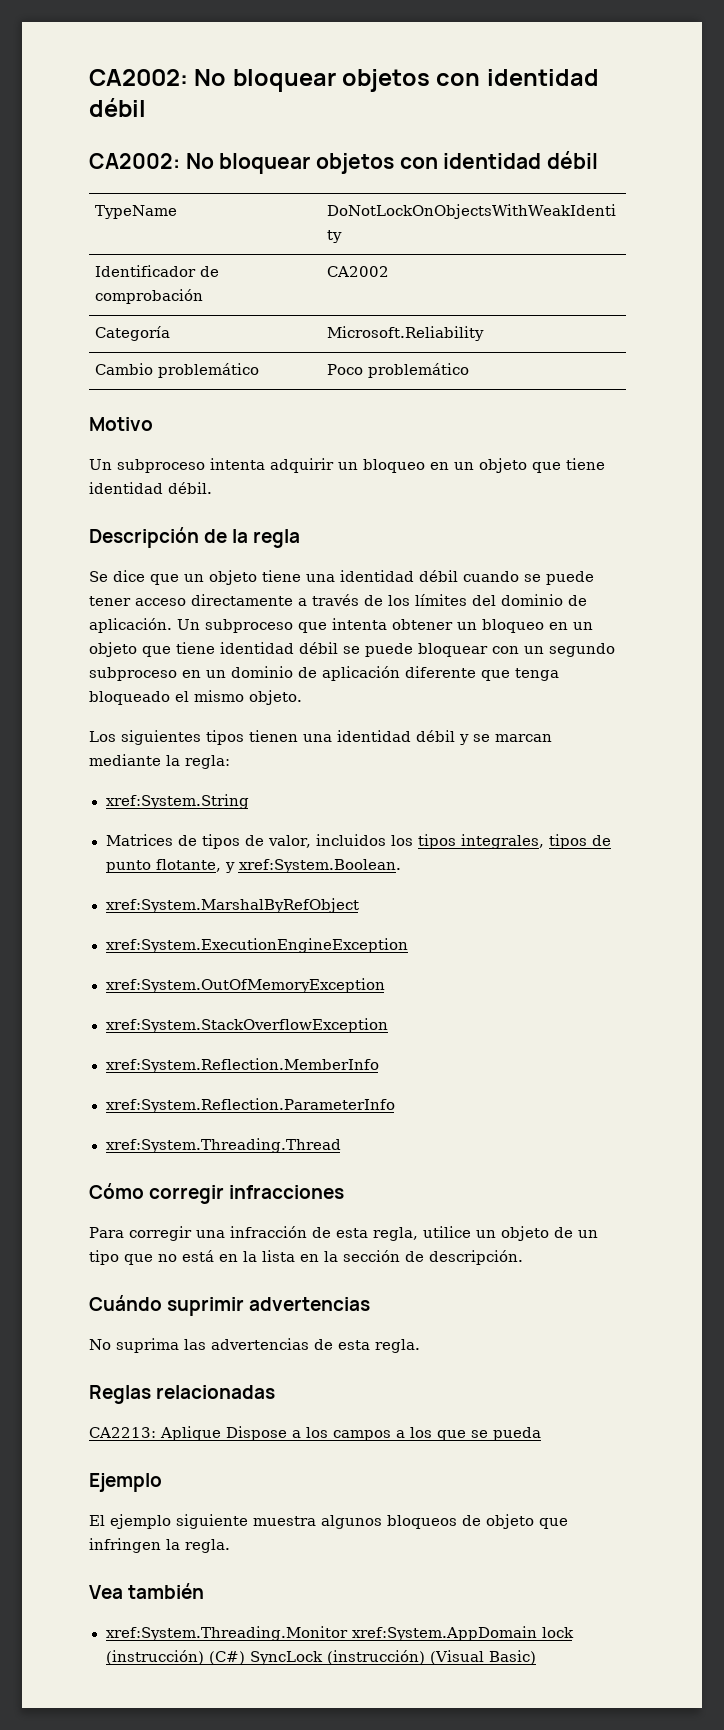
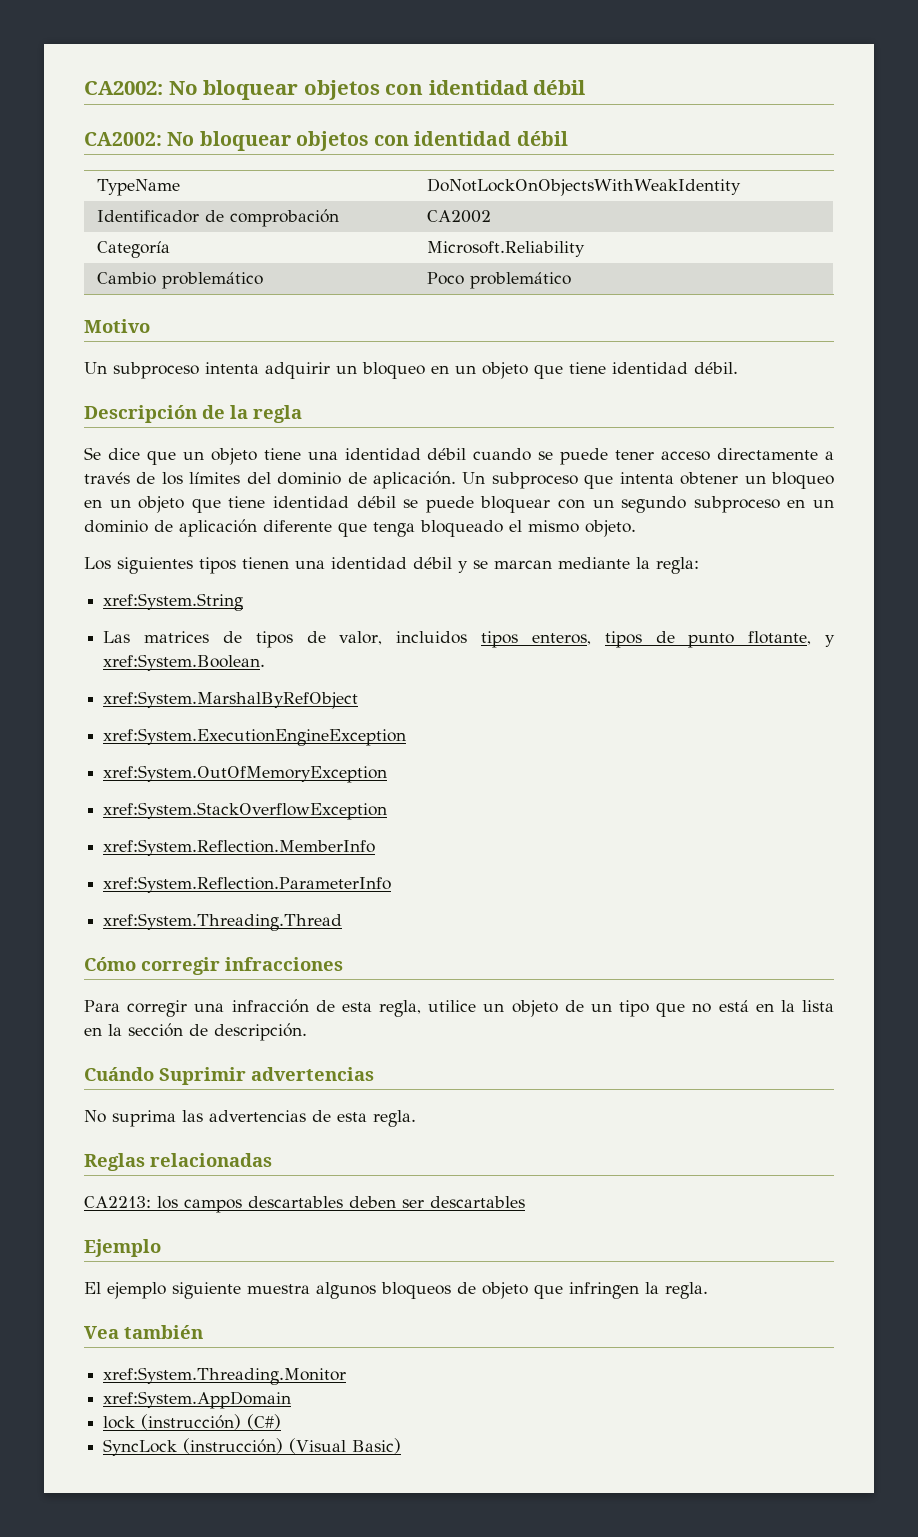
- Matrices de tipos de valor, incluidos los tipos integrales, tipos de punto flotante, y xref:System.Boolean.
+ Las matrices de tipos de valor, incluidos tipos enteros, tipos de punto flotante, y xref:System.Boolean.
- Cuándo suprimir advertencias
+ Cuándo Suprimir advertencias
- CA2213: Aplique Dispose a los campos a los que se pueda
+ CA2213: los campos descartables deben ser descartables
- xref:System.Threading.Monitor xref:System.AppDomain lock (instrucción) (C#) SyncLock (instrucción) (Visual Basic)
+ xref:System.Threading.Monitor
+ xref:System.AppDomain
+ lock (instrucción) (C#)
+ SyncLock (instrucción) (Visual Basic)

